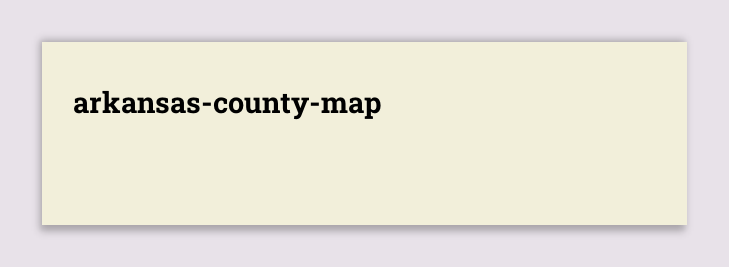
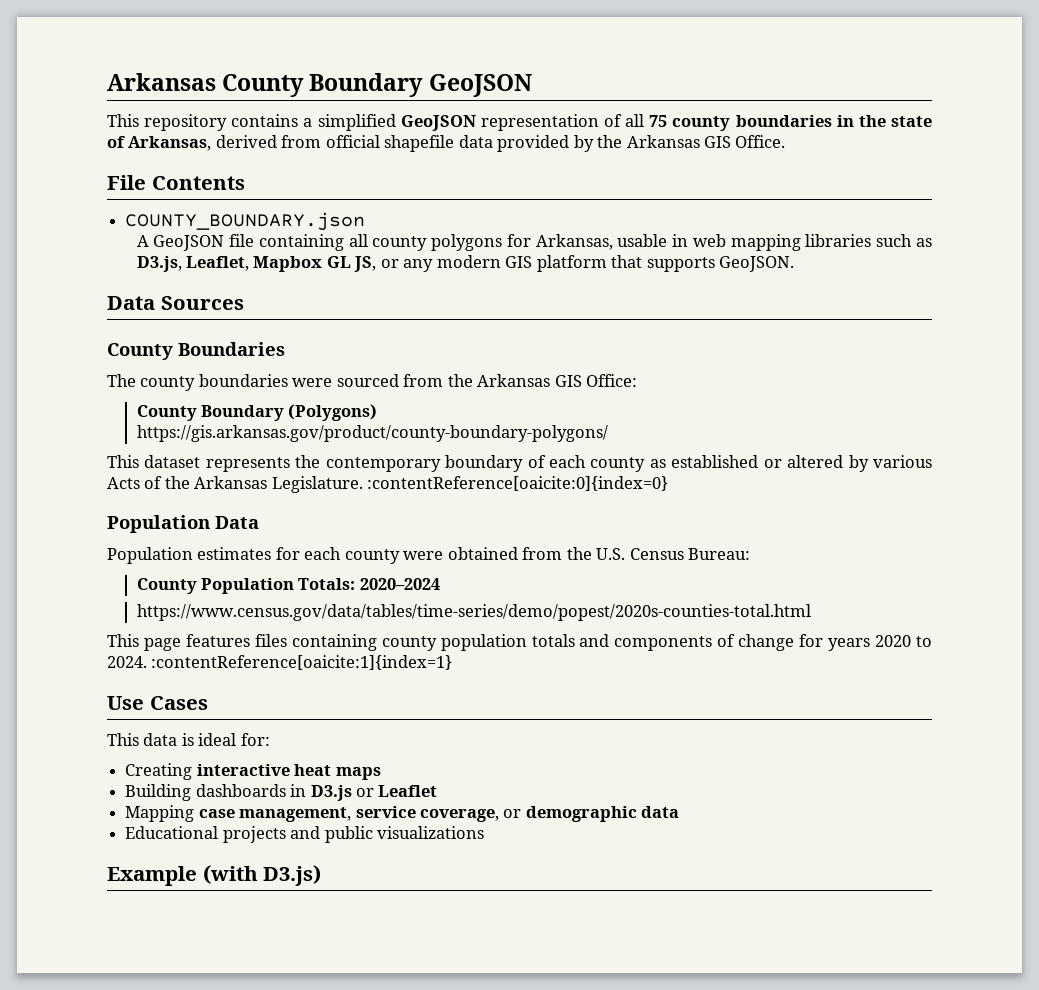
- arkansas-county-map
+ Arkansas County Boundary GeoJSON
+ This repository contains a simplified GeoJSON representation of all 75 county boundaries in the state of Arkansas, derived from official shapefile data provided by the Arkansas GIS Office.
+ File Contents
+ COUNTY_BOUNDARY.json
+ A GeoJSON file containing all county polygons for Arkansas, usable in web mapping libraries such as D3.js, Leaflet, Mapbox GL JS, or any modern GIS platform that supports GeoJSON.
+ Data Sources
+ County Boundaries
+ The county boundaries were sourced from the Arkansas GIS Office:
+ County Boundary (Polygons)
+ https://gis.arkansas.gov/product/county-boundary-polygons/
+ This dataset represents the contemporary boundary of each county as established or altered by various Acts of the Arkansas Legislature. :contentReference[oaicite:0]{index=0}
+ Population Data
+ Population estimates for each county were obtained from the U.S. Census Bureau:
+ County Population Totals: 2020–2024
+ https://www.census.gov/data/tables/time-series/demo/popest/2020s-counties-total.html
+ This page features files containing county population totals and components of change for years 2020 to 2024. :contentReference[oaicite:1]{index=1}
+ Use Cases
+ This data is ideal for:
+ Creating interactive heat maps
+ Building dashboards in D3.js or Leaflet
+ Mapping case management, service coverage, or demographic data
+ Educational projects and public visualizations
+ Example (with D3.js)

